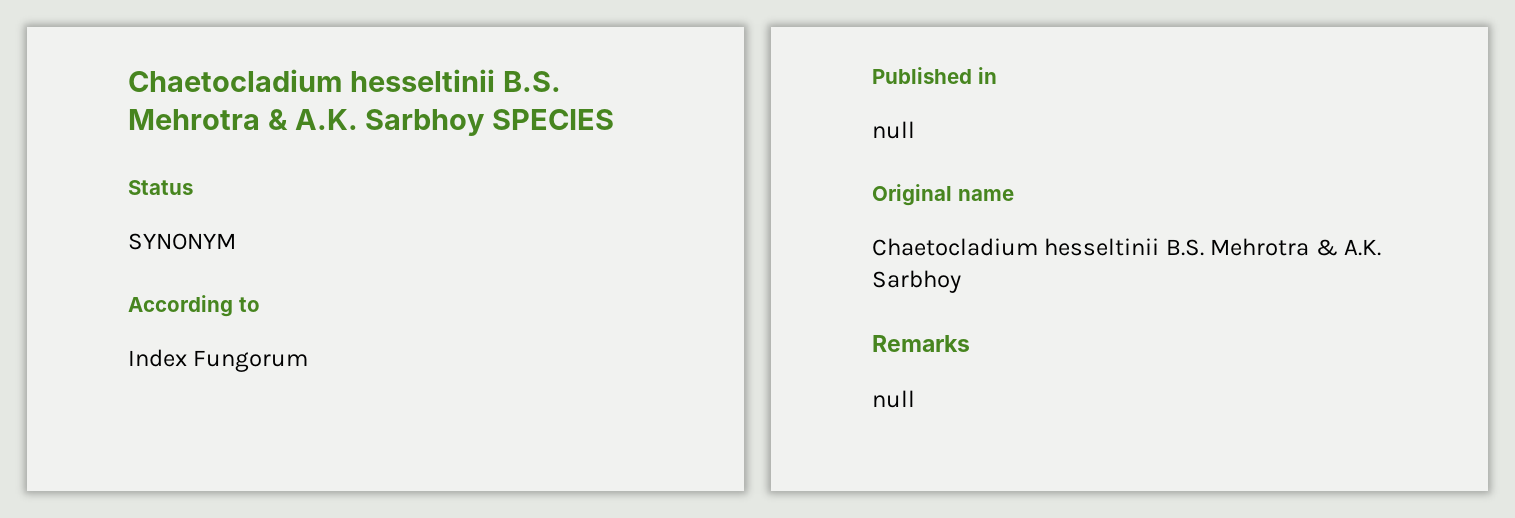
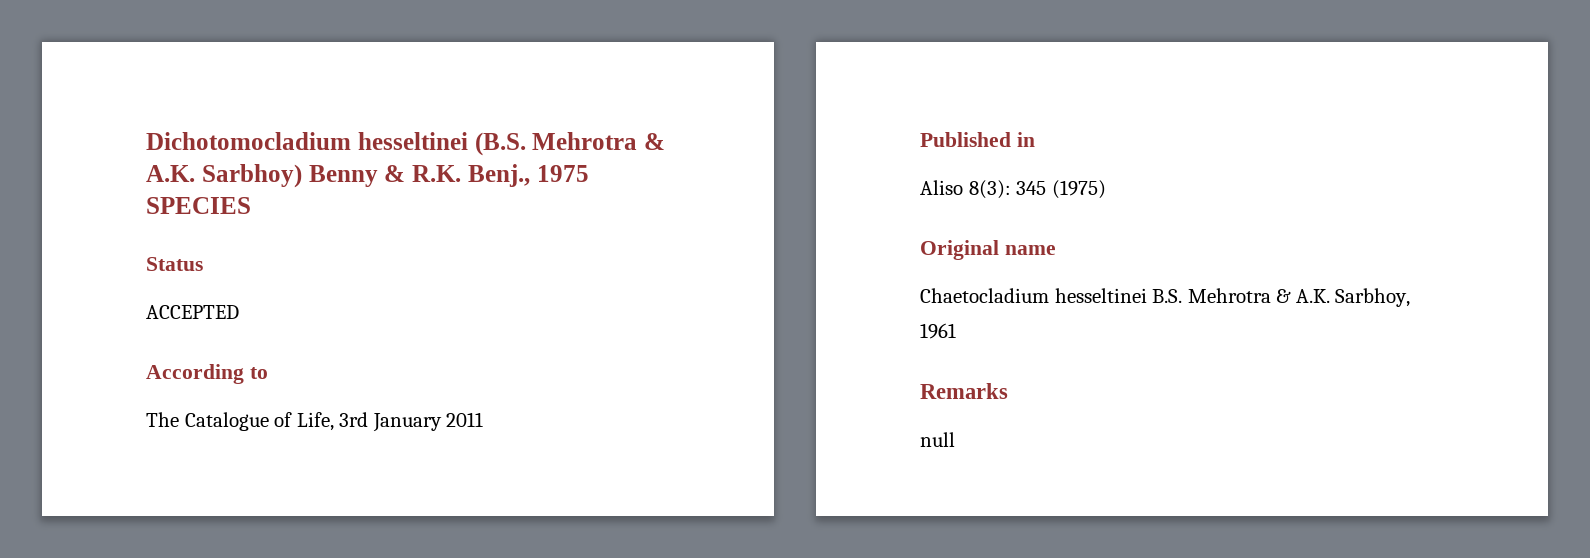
- Chaetocladium hesseltinii B.S. Mehrotra & A.K. Sarbhoy SPECIES
+ Dichotomocladium hesseltinei (B.S. Mehrotra & A.K. Sarbhoy) Benny & R.K. Benj., 1975 SPECIES
- SYNONYM
+ ACCEPTED
- Index Fungorum
+ The Catalogue of Life, 3rd January 2011
  Published in
- null
+ Aliso 8(3): 345 (1975)
  Original name
- Chaetocladium hesseltinii B.S. Mehrotra & A.K. Sarbhoy
+ Chaetocladium hesseltinei B.S. Mehrotra & A.K. Sarbhoy, 1961

